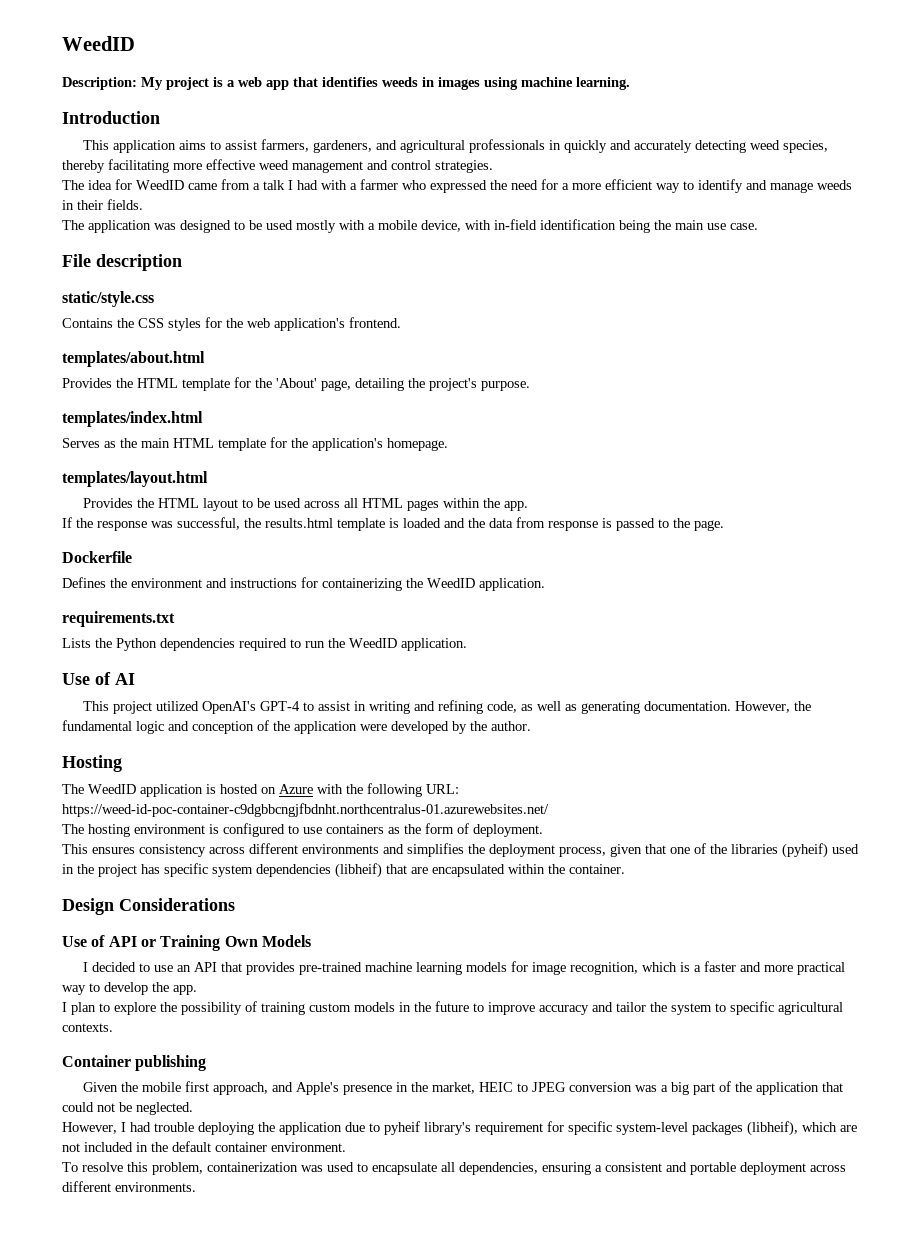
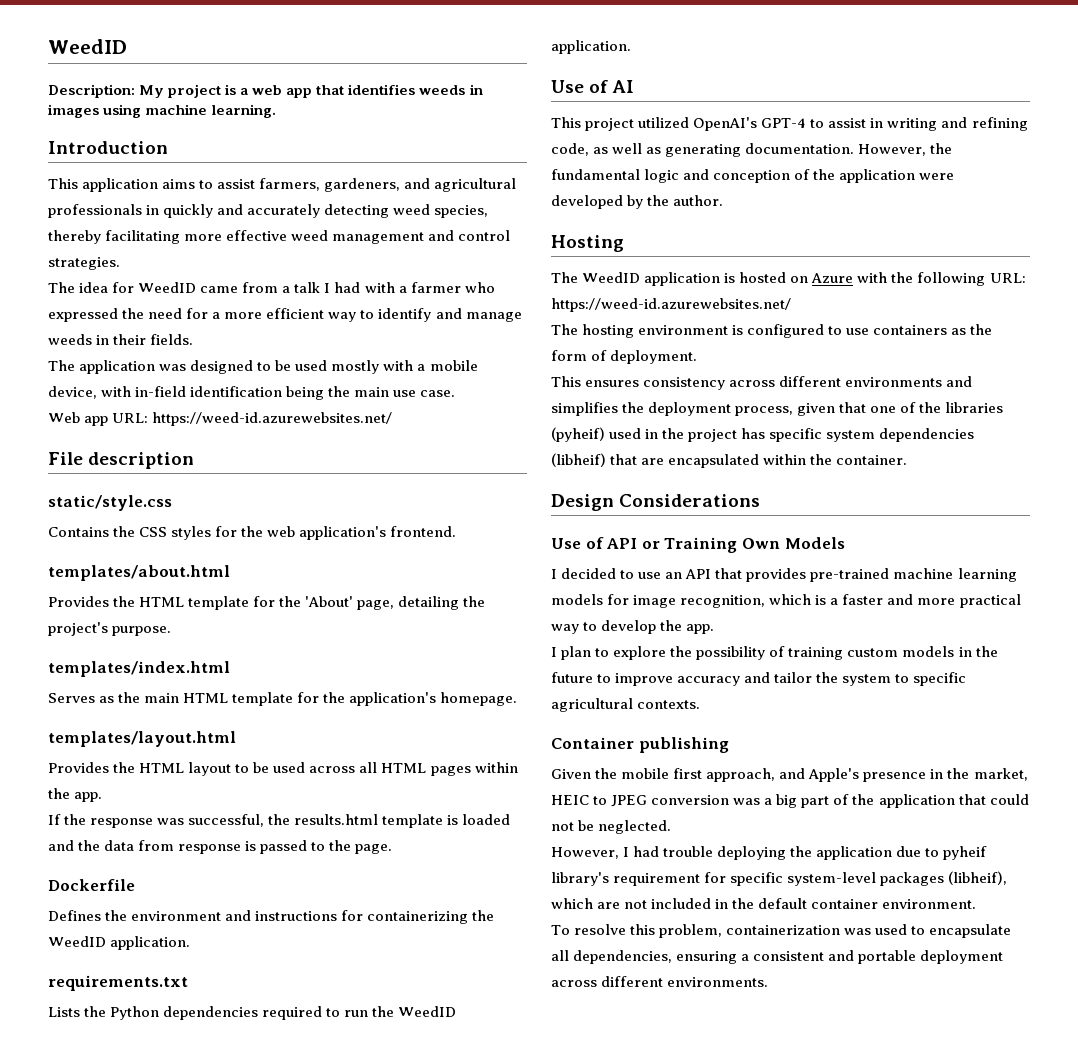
+ Web app URL: https://weed-id.azurewebsites.net/
- The WeedID application is hosted on Azure with the following URL: https://weed-id-poc-container-c9dgbbcngjfbdnht.northcentralus-01.azurewebsites.net/
+ The WeedID application is hosted on Azure with the following URL: https://weed-id.azurewebsites.net/

